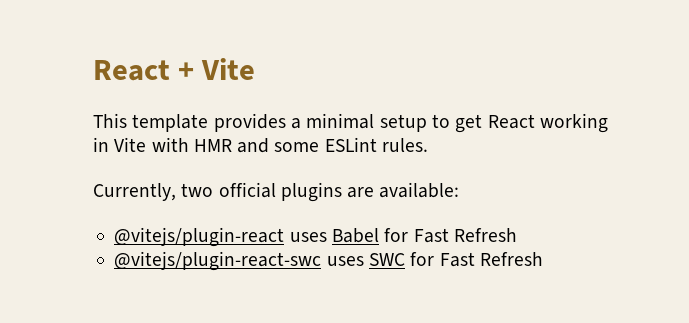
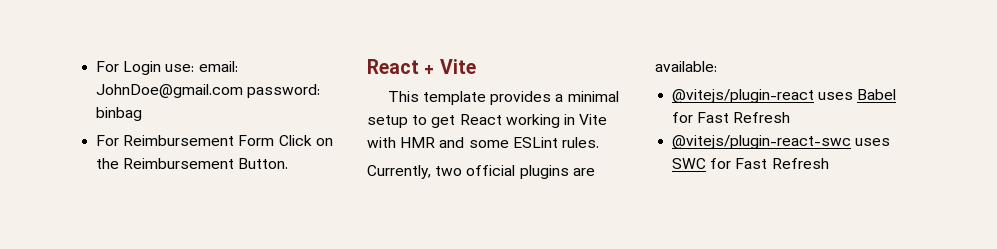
+ For Login use: email: JohnDoe@gmail.com password: binbag
+ For Reimbursement Form Click on the Reimbursement Button.

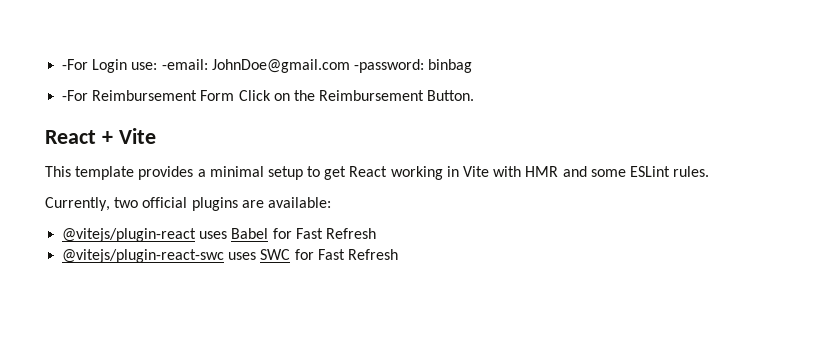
- For Login use: email: JohnDoe@gmail.com password: binbag
+ -For Login use: -email: JohnDoe@gmail.com -password: binbag
- For Reimbursement Form Click on the Reimbursement Button.
+ -For Reimbursement Form Click on the Reimbursement Button.

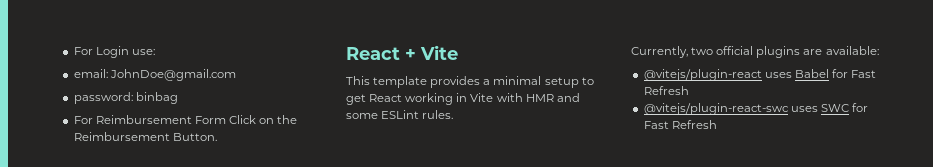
- -For Login use: -email: JohnDoe@gmail.com -password: binbag
+ For Login use:
+ email: JohnDoe@gmail.com
+ password: binbag
- -For Reimbursement Form Click on the Reimbursement Button.
+ For Reimbursement Form Click on the Reimbursement Button.

